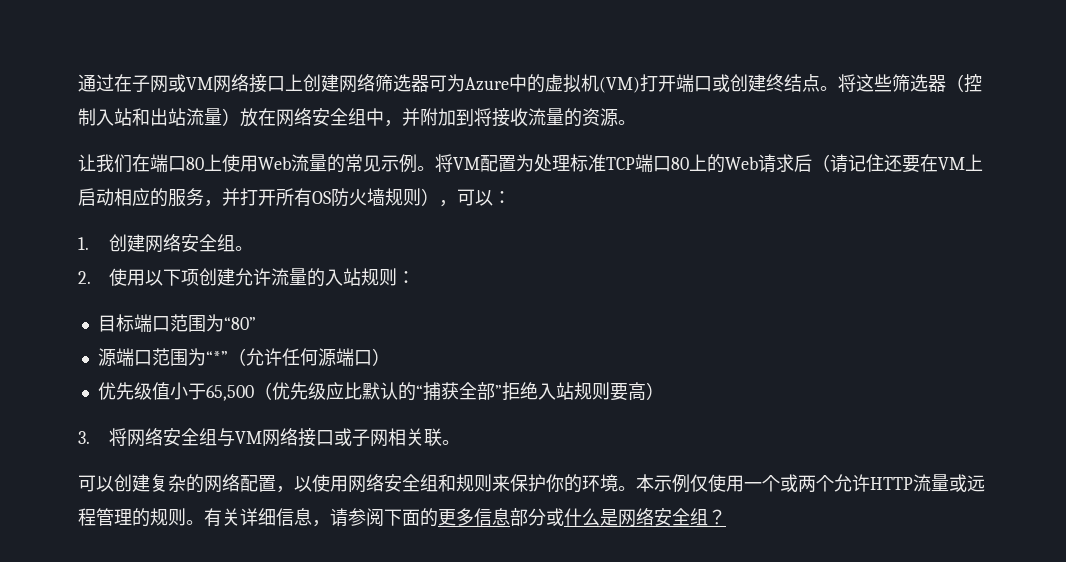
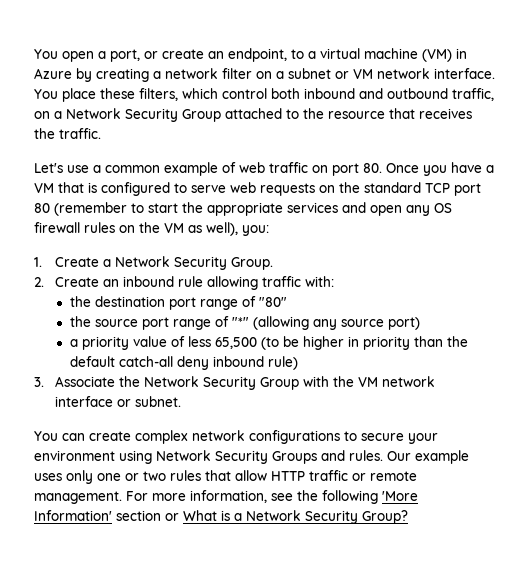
- 通过在子网或VM网络接口上创建网络筛选器可为Azure中的虚拟机(VM)打开端口或创建终结点。将这些筛选器（控制入站和出站流量）放在网络安全组中，并附加到将接收流量的资源。
- 让我们在端口80上使用Web流量的常见示例。将VM配置为处理标准TCP端口80上的Web请求后（请记住还要在VM上启动相应的服务，并打开所有OS防火墙规则），可以：
- 1.创建网络安全组。
- 2.使用以下项创建允许流量的入站规则：
- 目标端口范围为“80”
- 源端口范围为“*”（允许任何源端口）
- 优先级值小于65,500（优先级应比默认的“捕获全部”拒绝入站规则要高）
- 3.将网络安全组与VM网络接口或子网相关联。
- 可以创建复杂的网络配置，以使用网络安全组和规则来保护你的环境。本示例仅使用一个或两个允许HTTP流量或远程管理的规则。有关详细信息，请参阅下面的更多信息部分或什么是网络安全组？
+ You open a port, or create an endpoint, to a virtual machine (VM) in Azure by creating a network filter on a subnet or VM network interface. You place these filters, which control both inbound and outbound traffic, on a Network Security Group attached to the resource that receives the traffic.
+ Let's use a common example of web traffic on port 80. Once you have a VM that is configured to serve web requests on the standard TCP port 80 (remember to start the appropriate services and open any OS firewall rules on the VM as well), you:
+ 1. Create a Network Security Group.
+ 2. Create an inbound rule allowing traffic with:
+ the destination port range of "80"
+ the source port range of "*" (allowing any source port)
+ a priority value of less 65,500 (to be higher in priority than the default catch-all deny inbound rule)
+ 3. Associate the Network Security Group with the VM network interface or subnet.
+ You can create complex network configurations to secure your environment using Network Security Groups and rules. Our example uses only one or two rules that allow HTTP traffic or remote management. For more information, see the following 'More Information' section or What is a Network Security Group?

